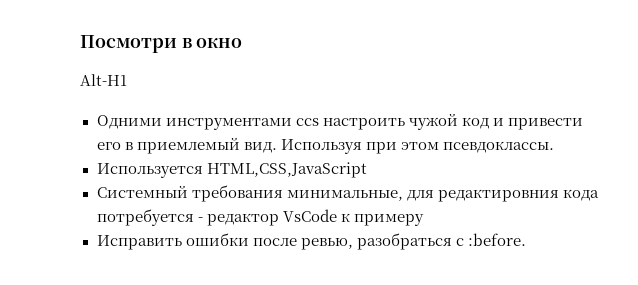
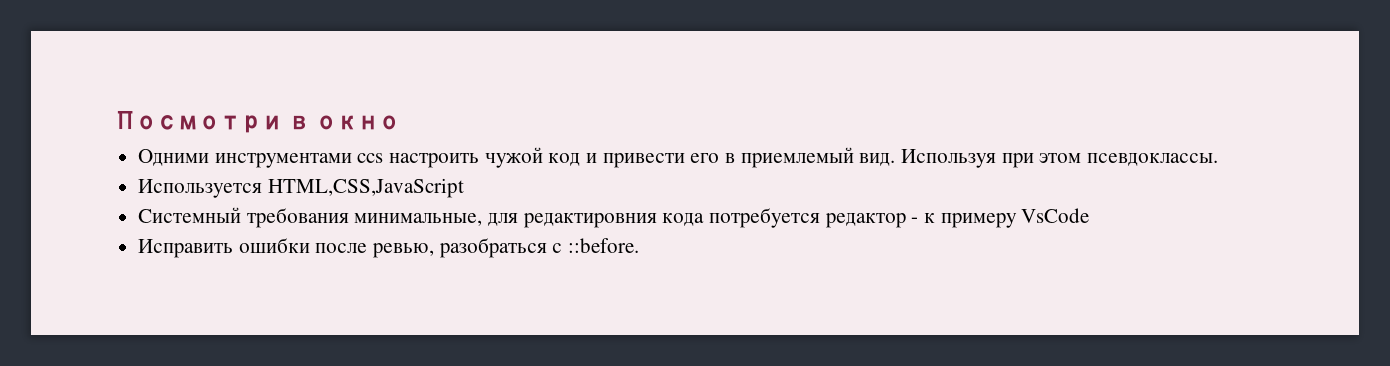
- Alt-H1
- Системный требования минимальные, для редактировния кода потребуется - редактор VsCode к примеру
+ Системный требования минимальные, для редактировния кода потребуется редактор - к примеру VsCode
- Исправить ошибки после ревью, разобраться с :before.
+ Исправить ошибки после ревью, разобраться с ::before.

